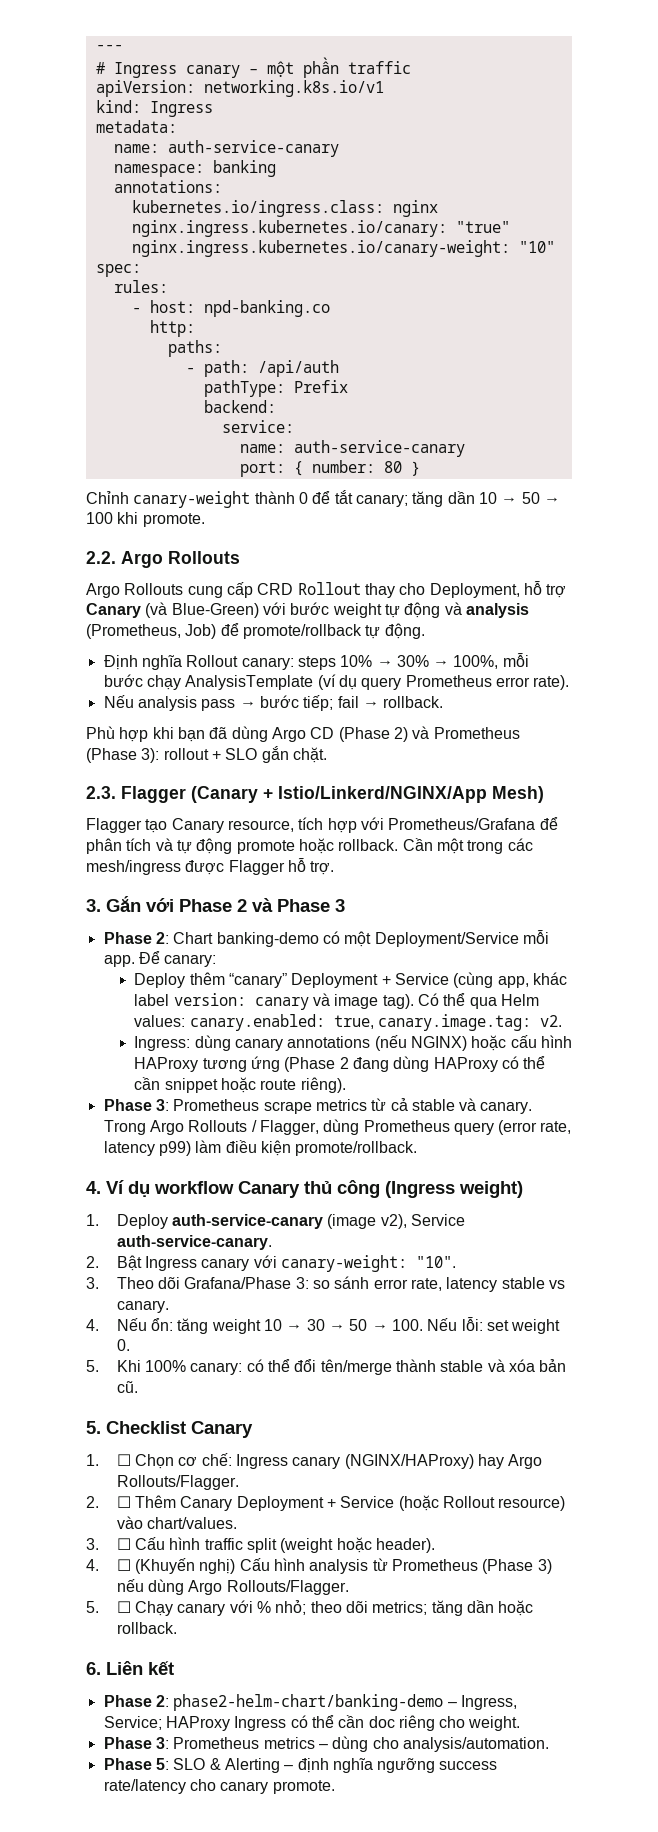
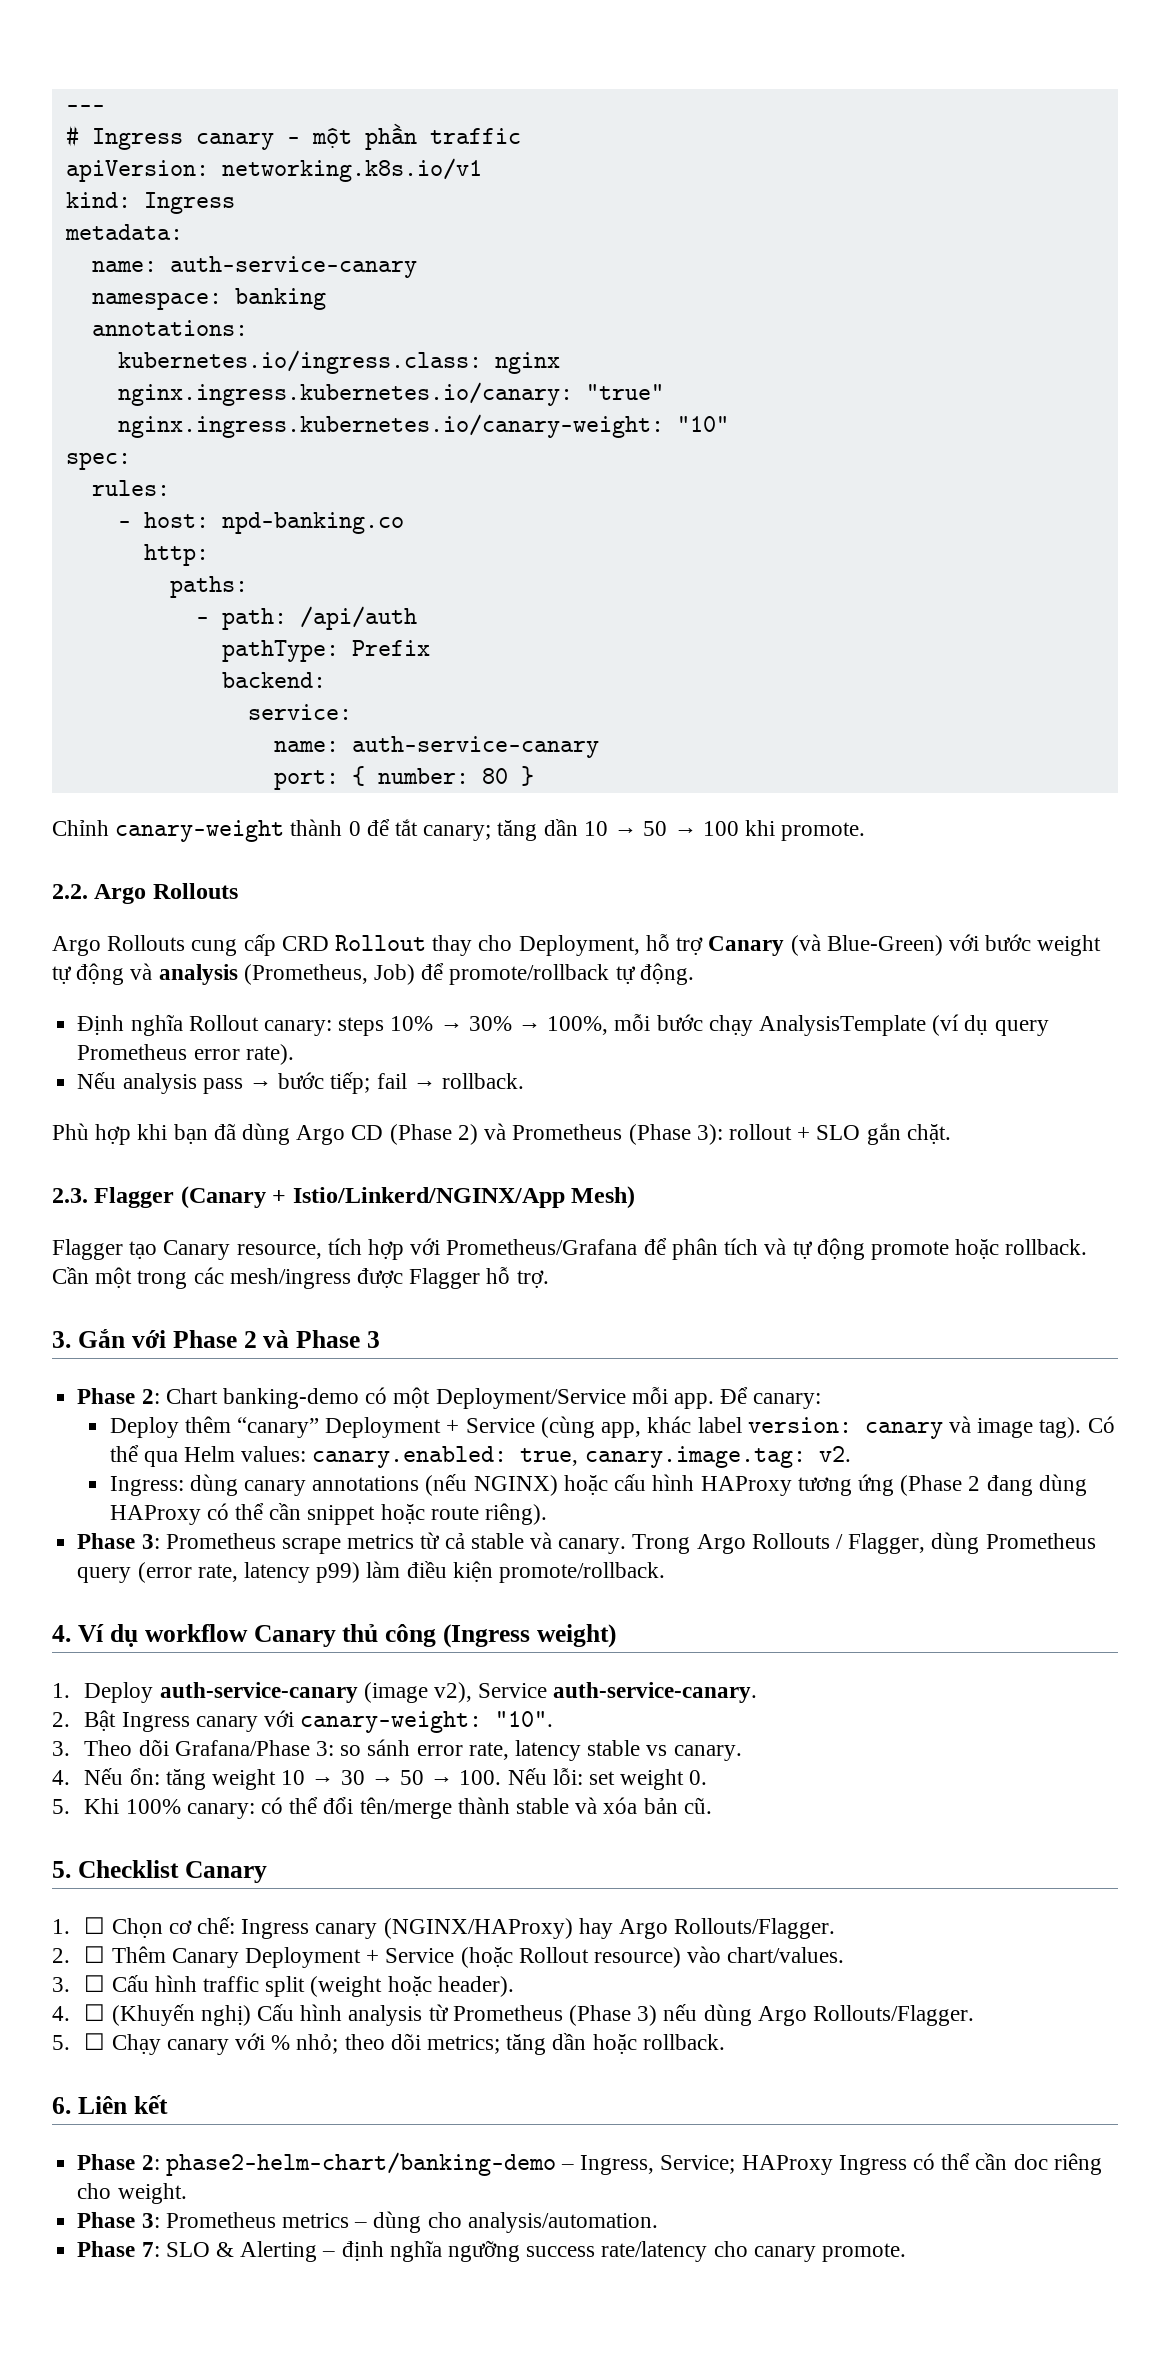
- Phase 5: SLO & Alerting – định nghĩa ngưỡng success rate/latency cho canary promote.
+ Phase 7: SLO & Alerting – định nghĩa ngưỡng success rate/latency cho canary promote.

